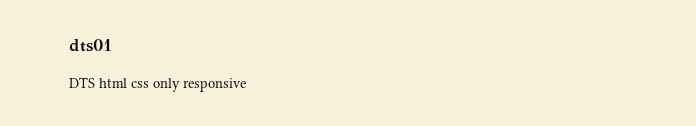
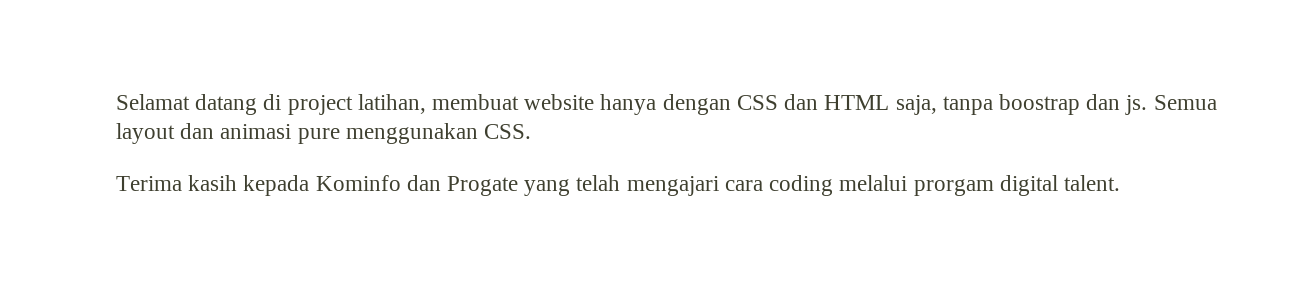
- dts01
- DTS html css only responsive
+ Selamat datang di project latihan, membuat website hanya dengan CSS dan HTML saja, tanpa boostrap dan js. Semua layout dan animasi pure menggunakan CSS.
+ Terima kasih kepada Kominfo dan Progate yang telah mengajari cara coding melalui prorgam digital talent.

